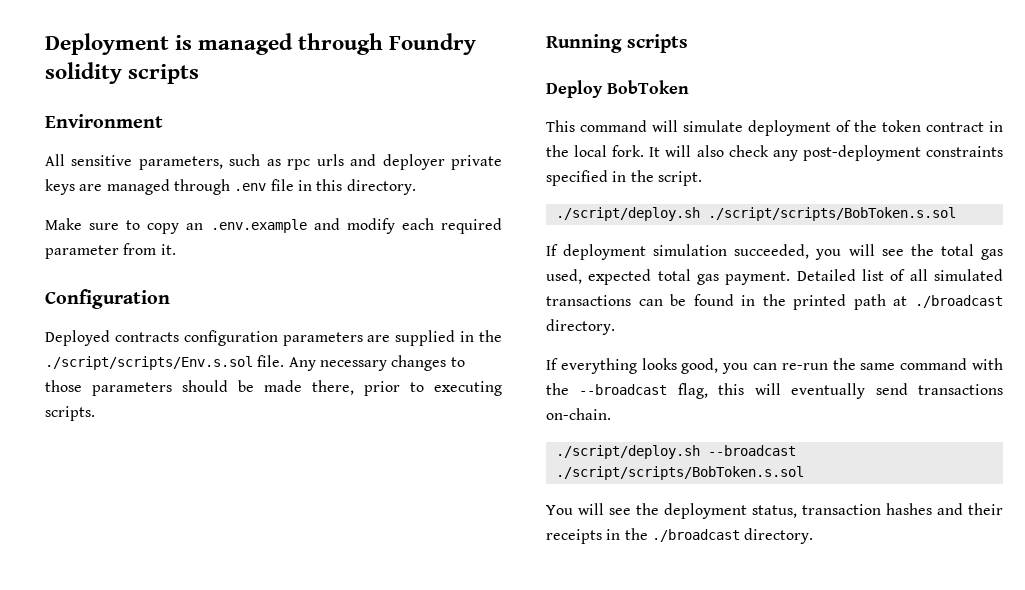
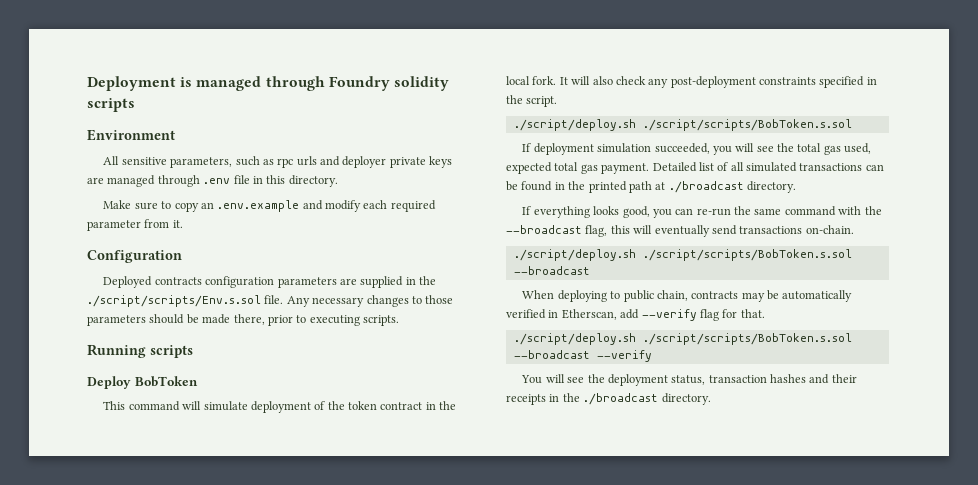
  If everything looks good, you can re-run the same command with the --broadcast flag, this will eventually send transactions on-chain.
- ./script/deploy.sh --broadcast ./script/scripts/BobToken.s.sol
+ ./script/deploy.sh ./script/scripts/BobToken.s.sol --broadcast
+ When deploying to public chain, contracts may be automatically verified in Etherscan, add --verify flag for that.
+ ./script/deploy.sh ./script/scripts/BobToken.s.sol --broadcast --verify

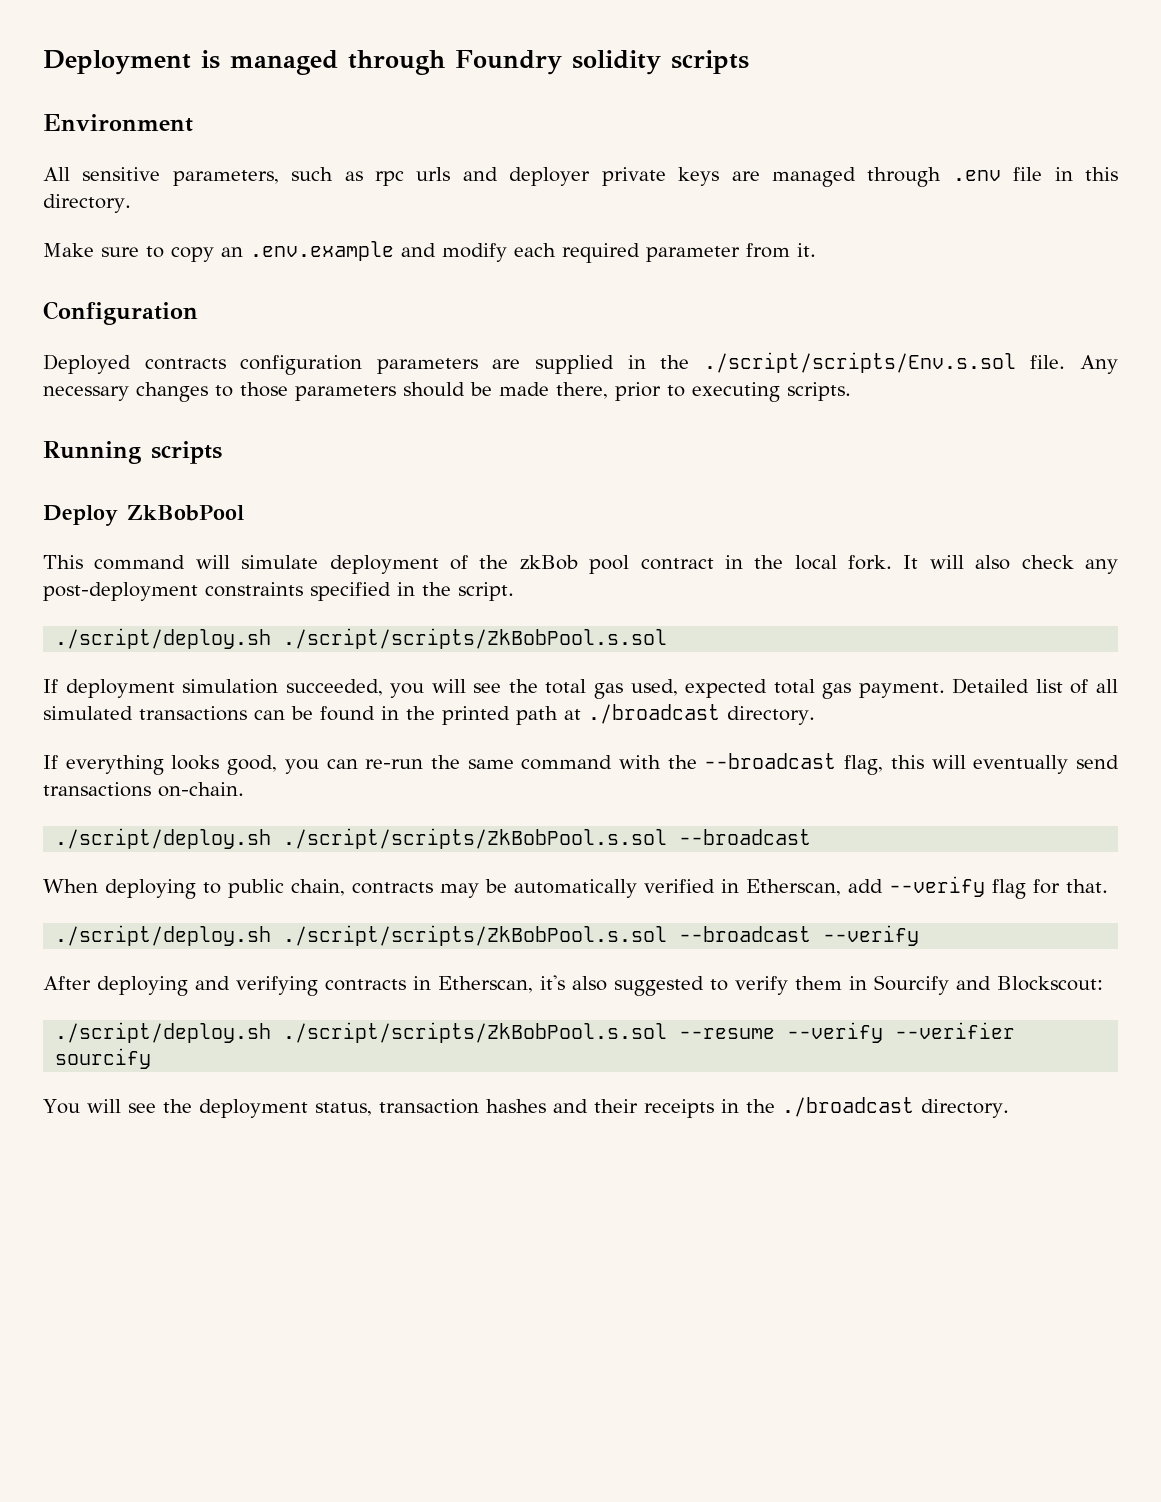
- Deploy BobToken
+ Deploy ZkBobPool
- This command will simulate deployment of the token contract in the local fork.
+ This command will simulate deployment of the zkBob pool contract in the local fork.
  It will also check any post-deployment constraints specified in the script.
- ./script/deploy.sh ./script/scripts/BobToken.s.sol
+ ./script/deploy.sh ./script/scripts/ZkBobPool.s.sol
  If everything looks good, you can re-run the same command with the --broadcast flag, this will eventually send transactions on-chain.
- ./script/deploy.sh ./script/scripts/BobToken.s.sol --broadcast
+ ./script/deploy.sh ./script/scripts/ZkBobPool.s.sol --broadcast
- ./script/deploy.sh ./script/scripts/BobToken.s.sol --broadcast --verify
+ ./script/deploy.sh ./script/scripts/ZkBobPool.s.sol --broadcast --verify
+ After deploying and verifying contracts in Etherscan, it's also suggested to verify them in Sourcify and Blockscout:
+ ./script/deploy.sh ./script/scripts/ZkBobPool.s.sol --resume --verify --verifier sourcify

